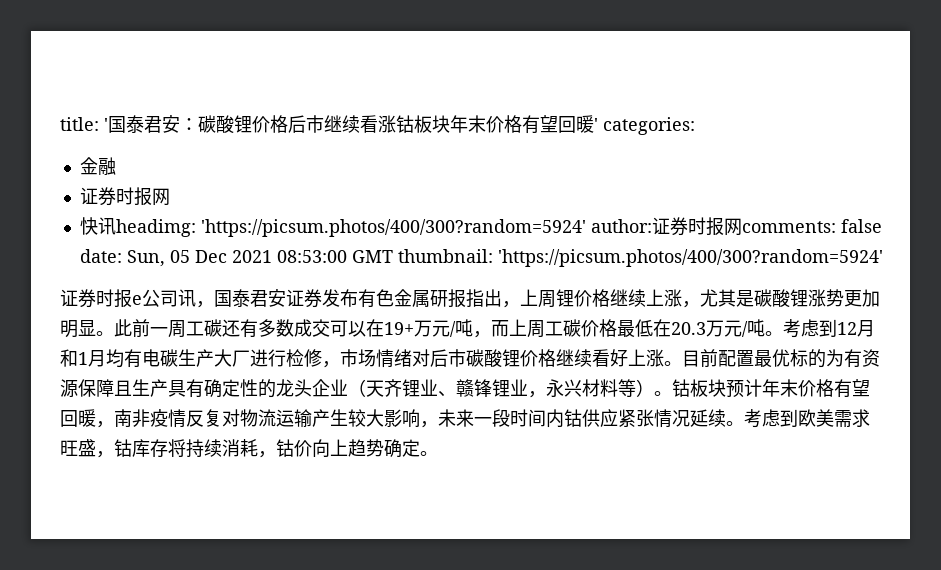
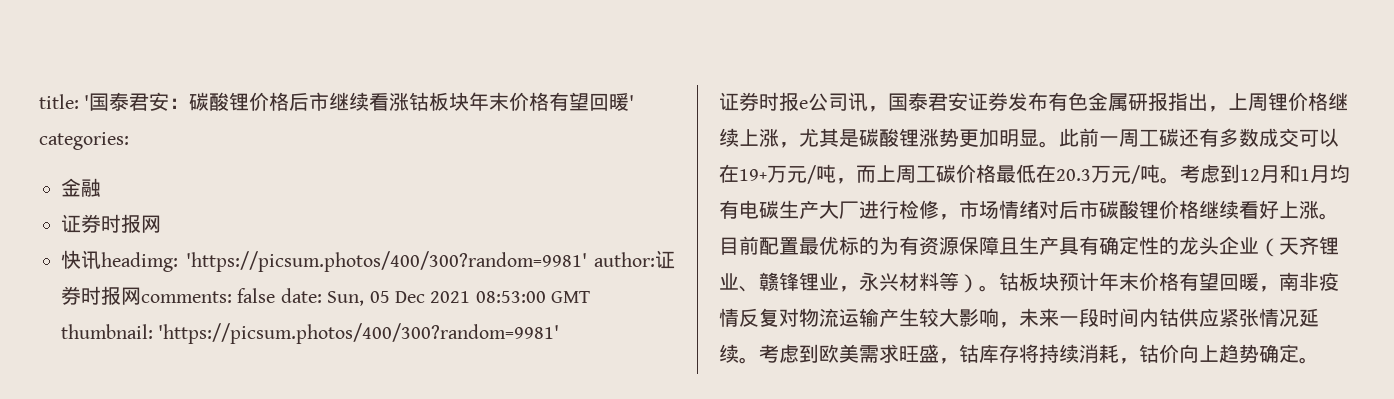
- 快讯headimg: 'https://picsum.photos/400/300?random=5924' author:证券时报网comments: false date: Sun, 05 Dec 2021 08:53:00 GMT thumbnail: 'https://picsum.photos/400/300?random=5924'
+ 快讯headimg: 'https://picsum.photos/400/300?random=9981' author:证券时报网comments: false date: Sun, 05 Dec 2021 08:53:00 GMT thumbnail: 'https://picsum.photos/400/300?random=9981'

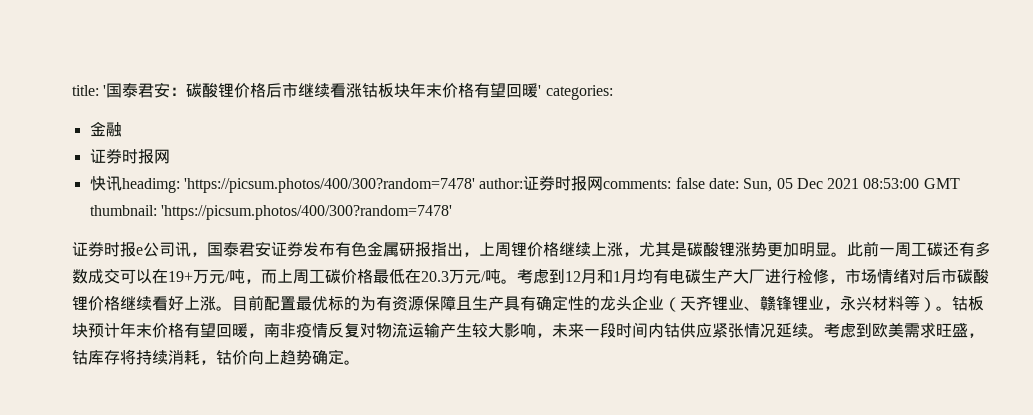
- 快讯headimg: 'https://picsum.photos/400/300?random=9981' author:证券时报网comments: false date: Sun, 05 Dec 2021 08:53:00 GMT thumbnail: 'https://picsum.photos/400/300?random=9981'
+ 快讯headimg: 'https://picsum.photos/400/300?random=7478' author:证券时报网comments: false date: Sun, 05 Dec 2021 08:53:00 GMT thumbnail: 'https://picsum.photos/400/300?random=7478'

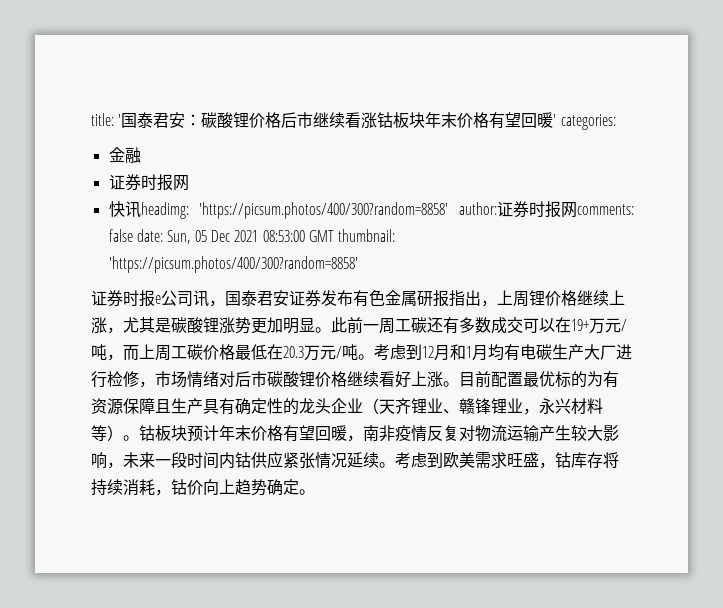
- 快讯headimg: 'https://picsum.photos/400/300?random=7478' author:证券时报网comments: false date: Sun, 05 Dec 2021 08:53:00 GMT thumbnail: 'https://picsum.photos/400/300?random=7478'
+ 快讯headimg: 'https://picsum.photos/400/300?random=8858' author:证券时报网comments: false date: Sun, 05 Dec 2021 08:53:00 GMT thumbnail: 'https://picsum.photos/400/300?random=8858'

